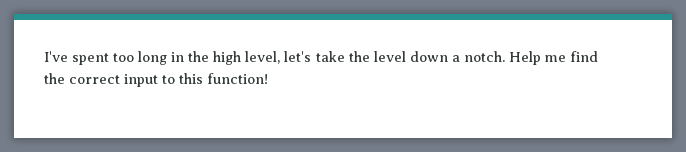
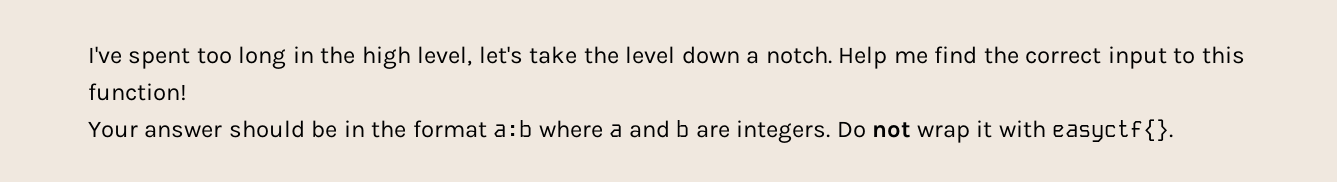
+ Your answer should be in the format a:b where a and b are integers. Do not wrap it with easyctf{}.

